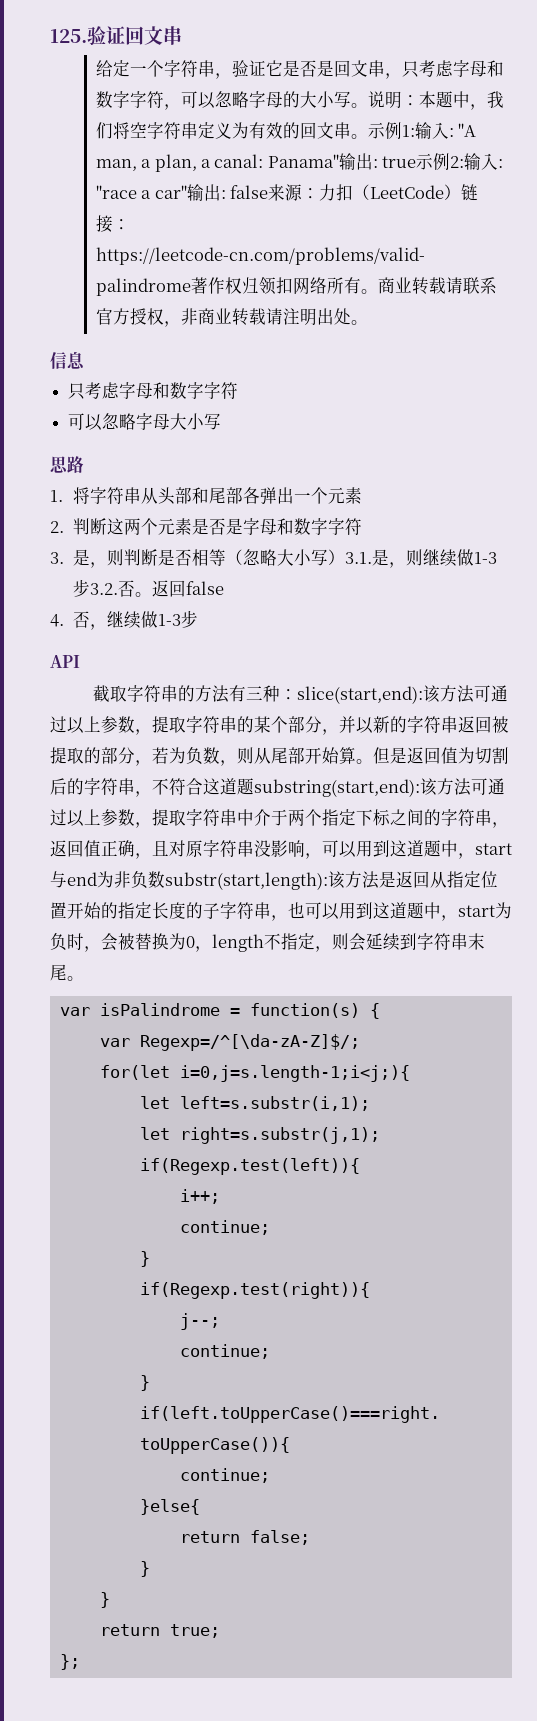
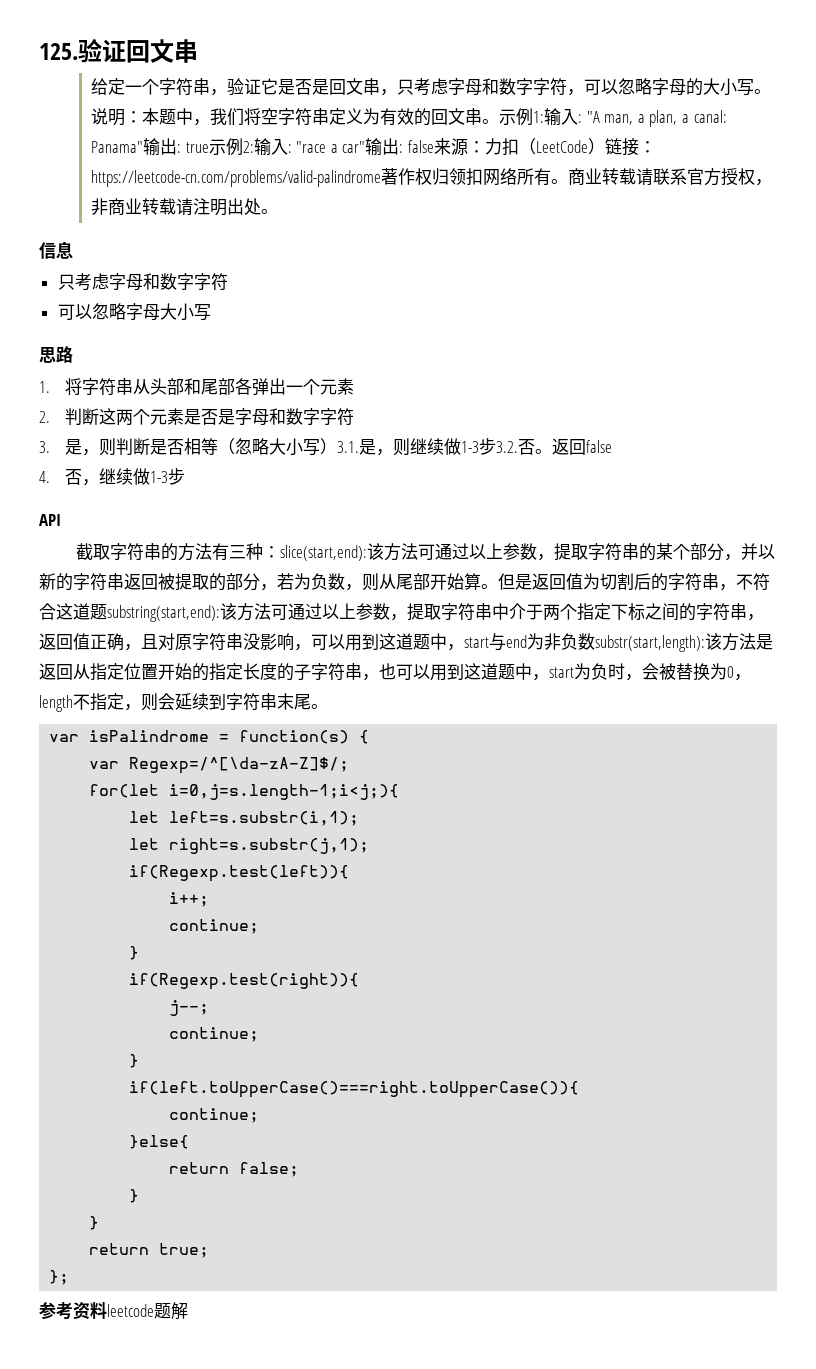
+ 参考资料leetcode题解

